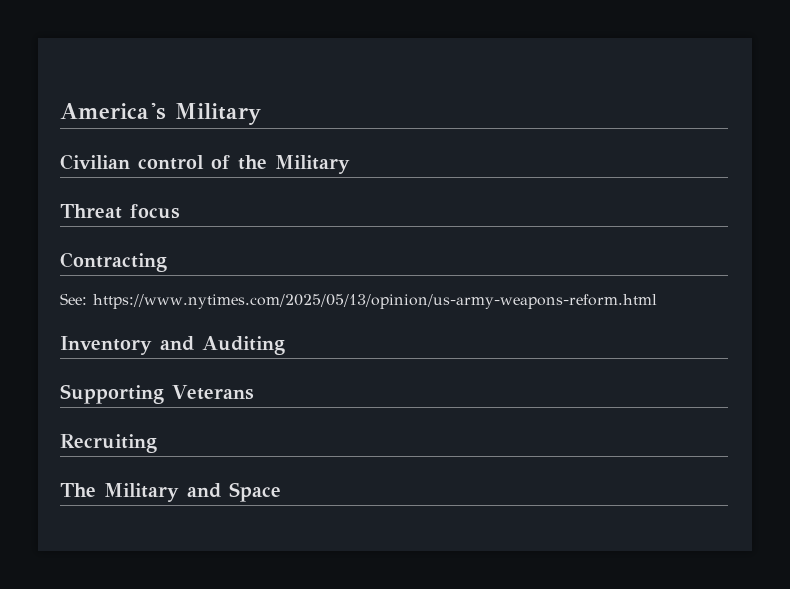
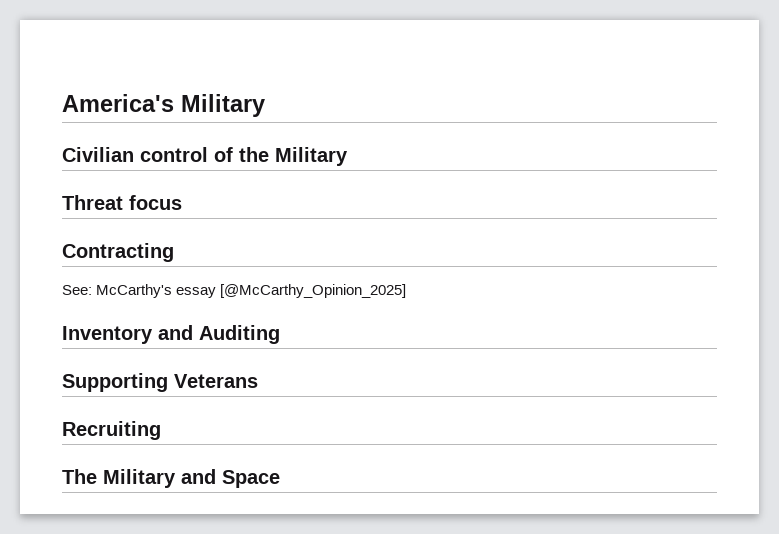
- See: https://www.nytimes.com/2025/05/13/opinion/us-army-weapons-reform.html
+ See: McCarthy's essay [@McCarthy_Opinion_2025]

